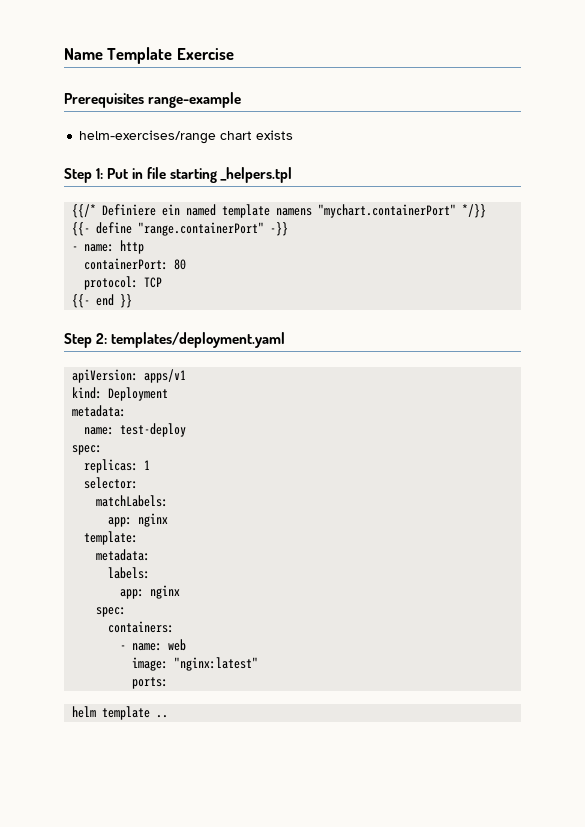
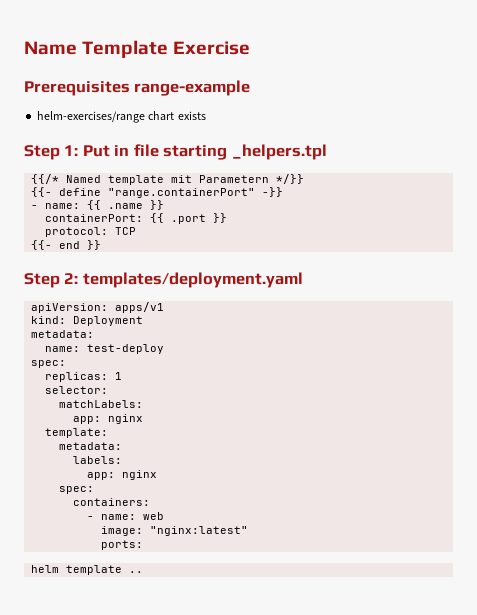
- {{/* Definiere ein named template namens "mychart.containerPort" */}}
+ {{/* Named template mit Parametern */}}
- - name: http
- containerPort: 80
+ - name: {{ .name }}
+ containerPort: {{ .port }}

